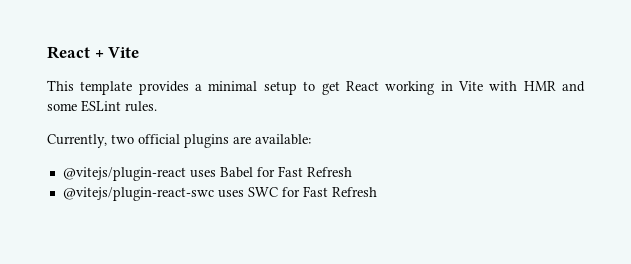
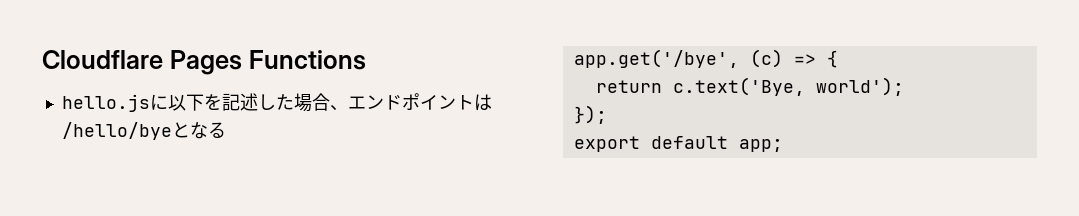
- React + Vite
- This template provides a minimal setup to get React working in Vite with HMR and some ESLint rules.
- Currently, two official plugins are available:
- @vitejs/plugin-react uses Babel for Fast Refresh
- @vitejs/plugin-react-swc uses SWC for Fast Refresh
+ Cloudflare Pages Functions
+ hello.jsに以下を記述した場合、エンドポイントは/hello/byeとなる
+ app.get('/bye', (c) => {
+ return c.text('Bye, world');
+ });
+ export default app;

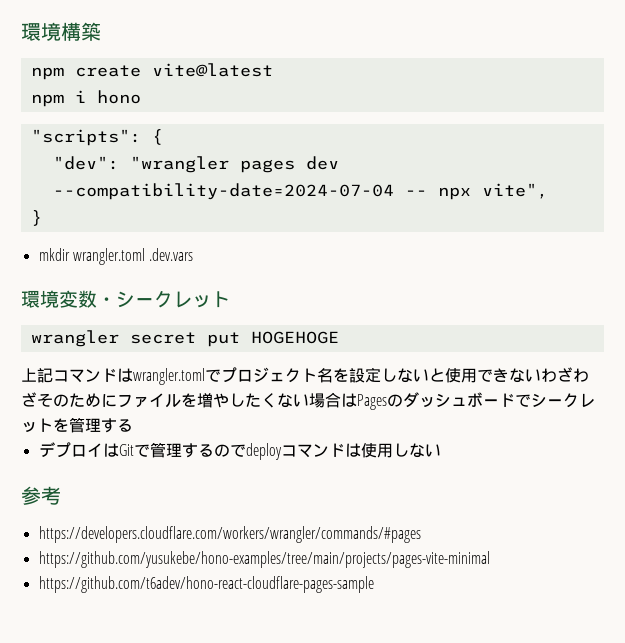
- Cloudflare Pages Functions
- hello.jsに以下を記述した場合、エンドポイントは/hello/byeとなる
- app.get('/bye', (c) => {
- return c.text('Bye, world');
- });
- export default app;
+ 環境構築
+ npm create vite@latest
+ npm i hono
+ "scripts": {
+ "dev": "wrangler pages dev --compatibility-date=2024-07-04 -- npx vite",
+ }
+ mkdir wrangler.toml .dev.vars
+ 環境変数・シークレット
+ wrangler secret put HOGEHOGE
+ 上記コマンドはwrangler.tomlでプロジェクト名を設定しないと使用できないわざわざそのためにファイルを増やしたくない場合はPagesのダッシュボードでシークレットを管理する
+ デプロイはGitで管理するのでdeployコマンドは使用しない
+ 参考
+ https://developers.cloudflare.com/workers/wrangler/commands/#pages
+ https://github.com/yusukebe/hono-examples/tree/main/projects/pages-vite-minimal
+ https://github.com/t6adev/hono-react-cloudflare-pages-sample

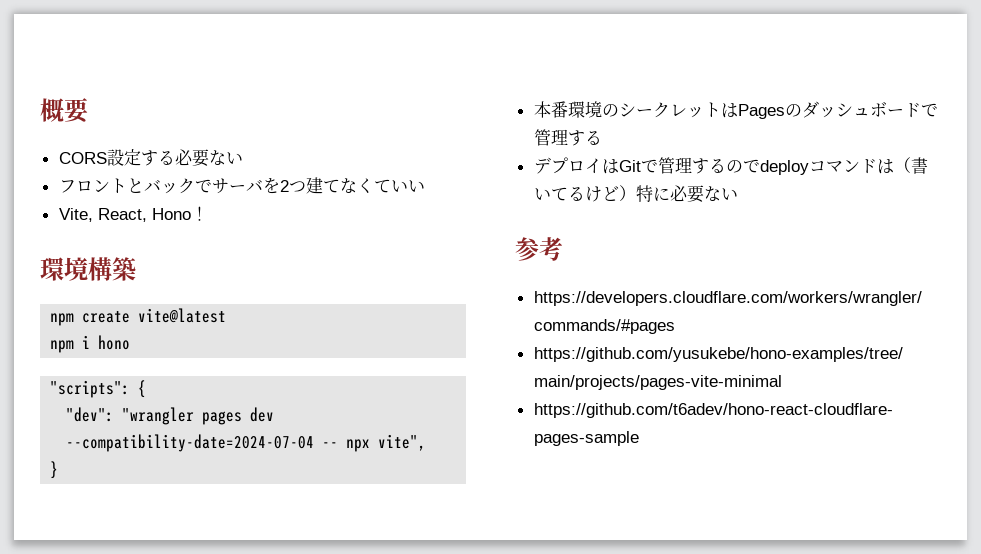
+ 概要
+ CORS設定する必要ない
+ フロントとバックでサーバを2つ建てなくていい
+ Vite, React, Hono！
- mkdir wrangler.toml .dev.vars
- 環境変数・シークレット
- wrangler secret put HOGEHOGE
- 上記コマンドはwrangler.tomlでプロジェクト名を設定しないと使用できないわざわざそのためにファイルを増やしたくない場合はPagesのダッシュボードでシークレットを管理する
+ 本番環境のシークレットはPagesのダッシュボードで管理する
- デプロイはGitで管理するのでdeployコマンドは使用しない
+ デプロイはGitで管理するのでdeployコマンドは（書いてるけど）特に必要ない

